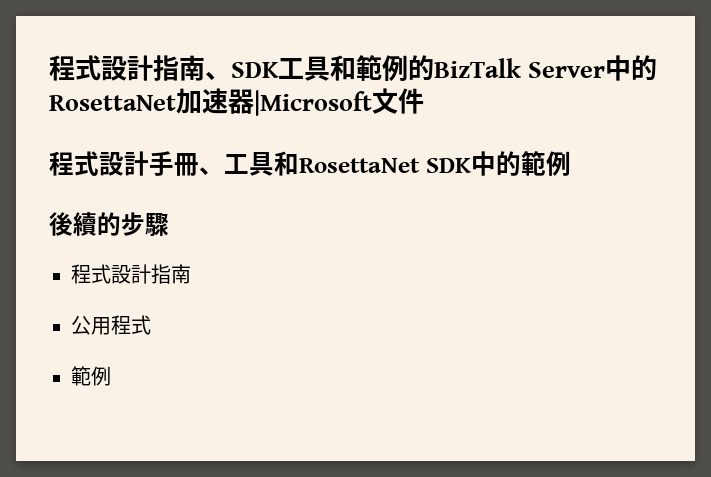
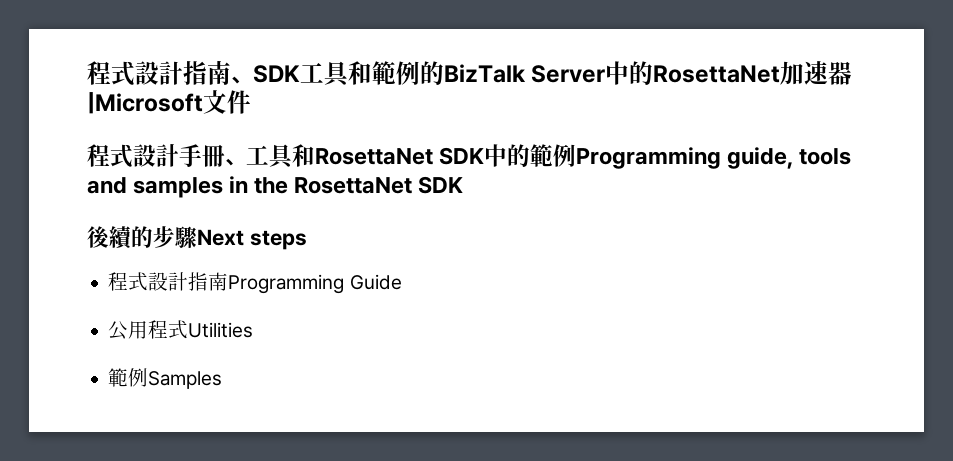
- 程式設計手冊、工具和RosettaNet SDK中的範例
+ 程式設計手冊、工具和RosettaNet SDK中的範例Programming guide, tools and samples in the RosettaNet SDK
- 後續的步驟
- 程式設計指南
+ 後續的步驟Next steps
+ 程式設計指南Programming Guide
- 公用程式
- 範例
+ 公用程式Utilities
+ 範例Samples

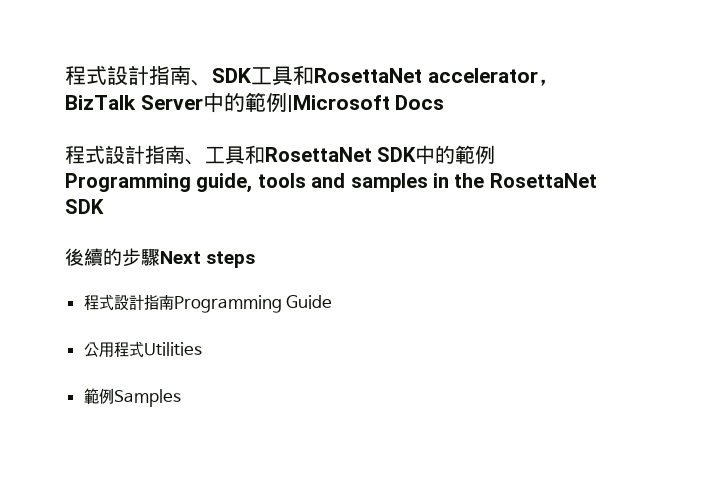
- 程式設計指南、SDK工具和範例的BizTalk Server中的RosettaNet加速器|Microsoft文件
- 程式設計手冊、工具和RosettaNet SDK中的範例Programming guide, tools and samples in the RosettaNet SDK
+ 程式設計指南、SDK工具和RosettaNet accelerator，BizTalk Server中的範例|Microsoft Docs
+ 程式設計指南、工具和RosettaNet SDK中的範例Programming guide, tools and samples in the RosettaNet SDK

